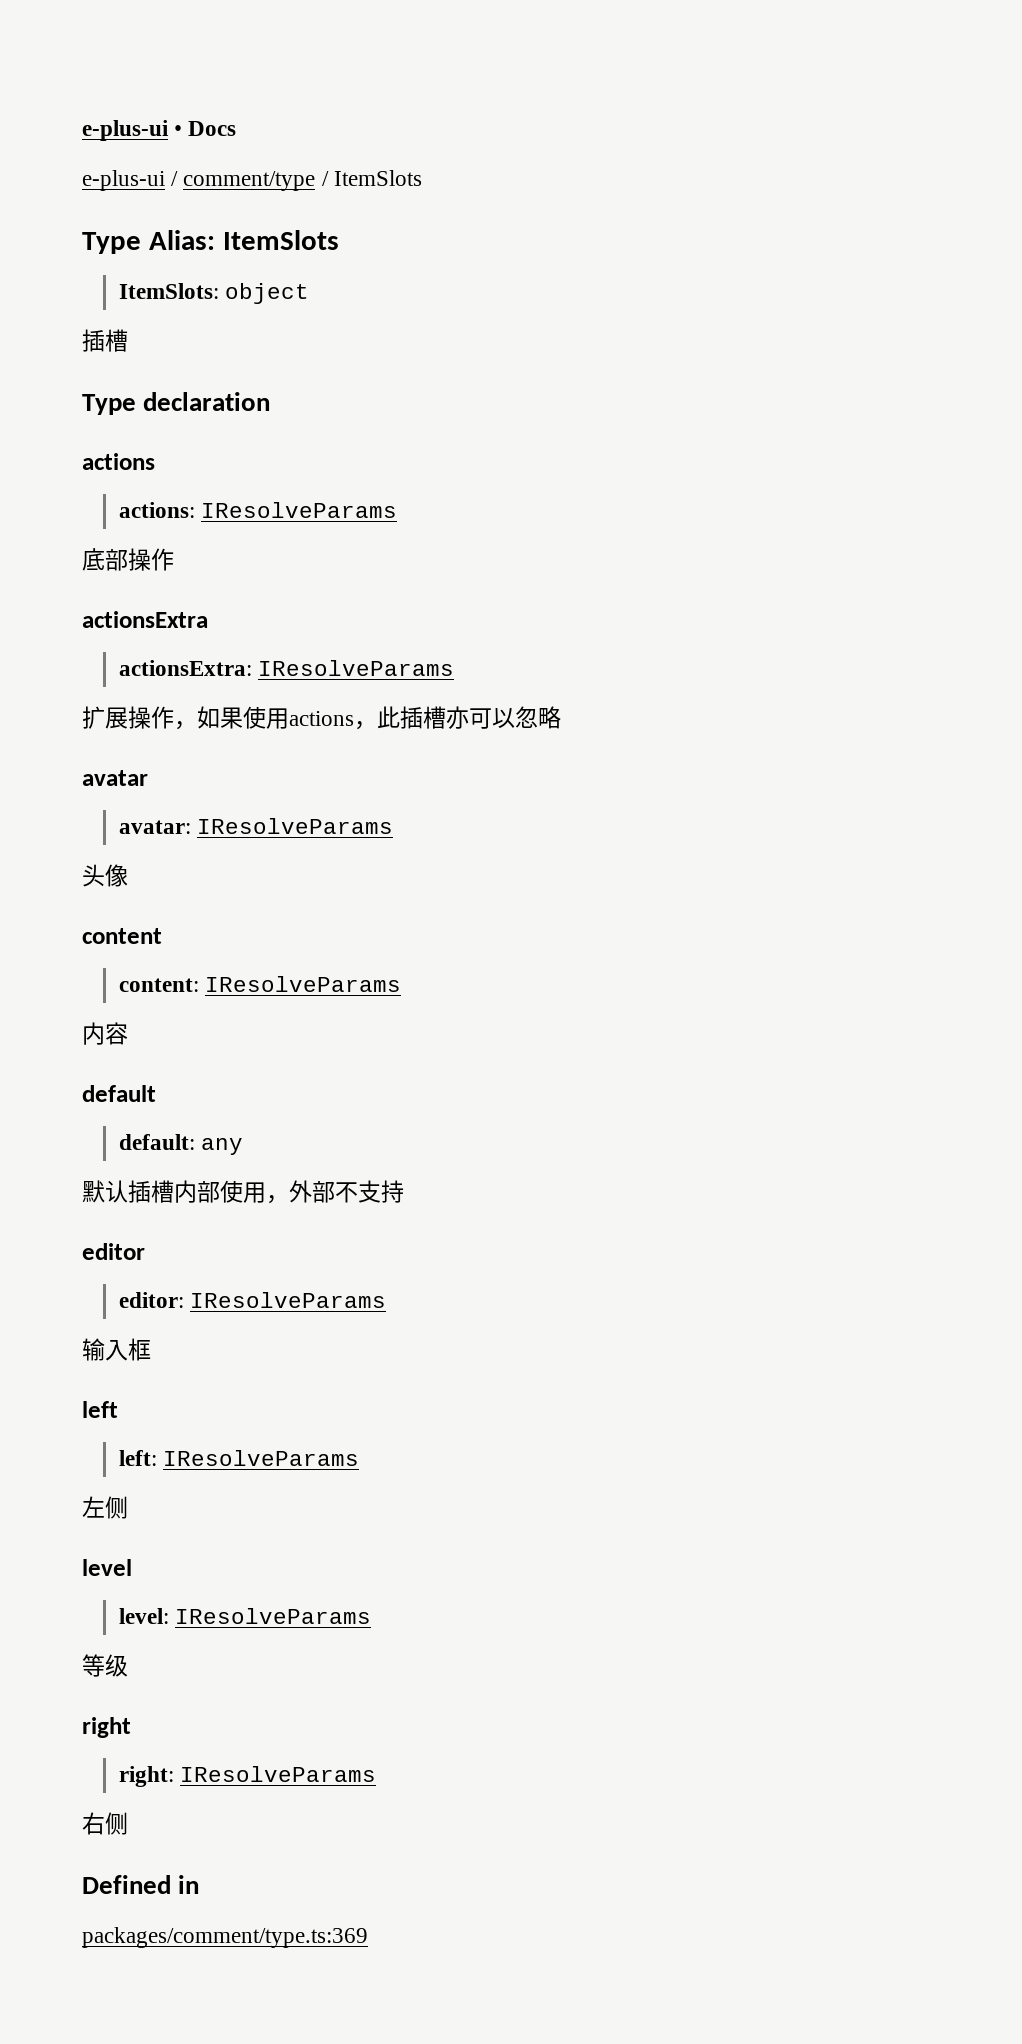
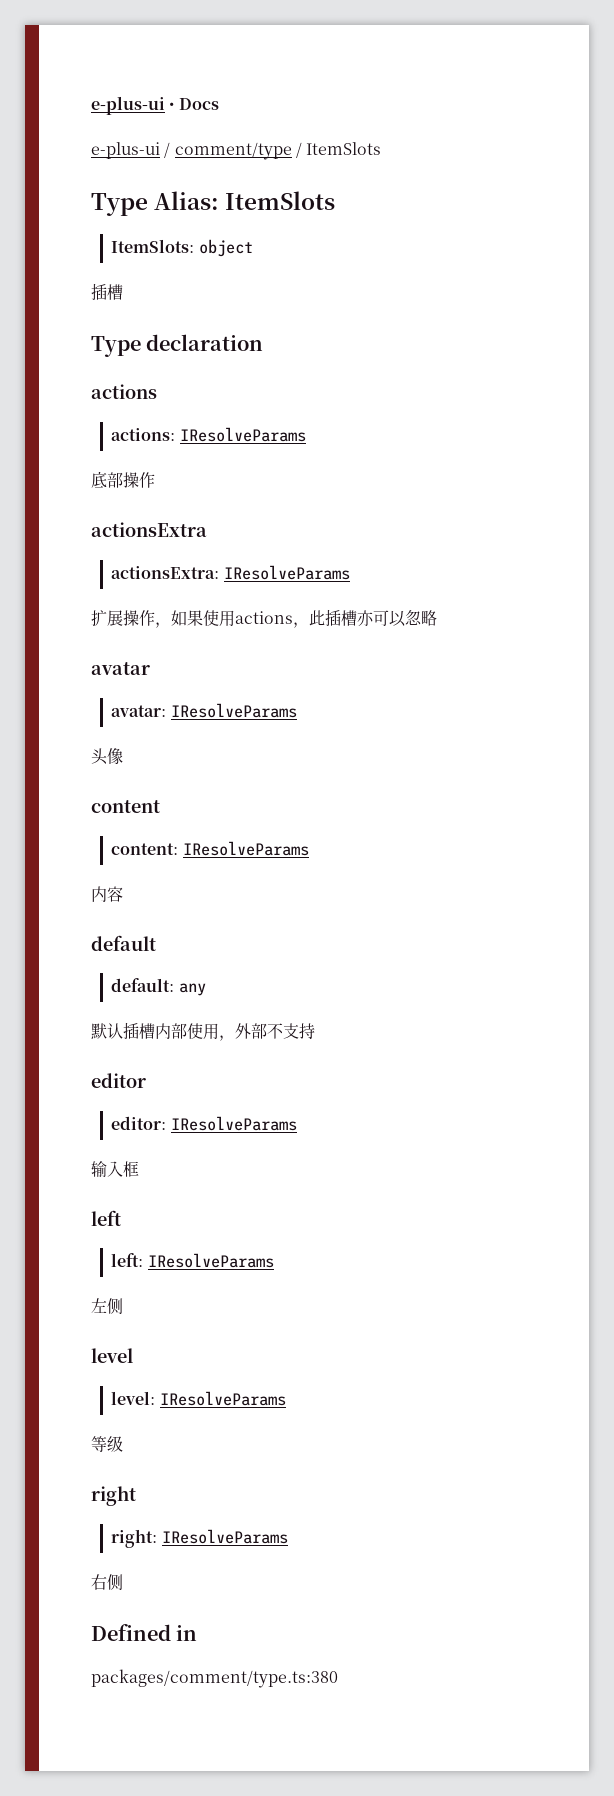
- packages/comment/type.ts:369
+ packages/comment/type.ts:380

